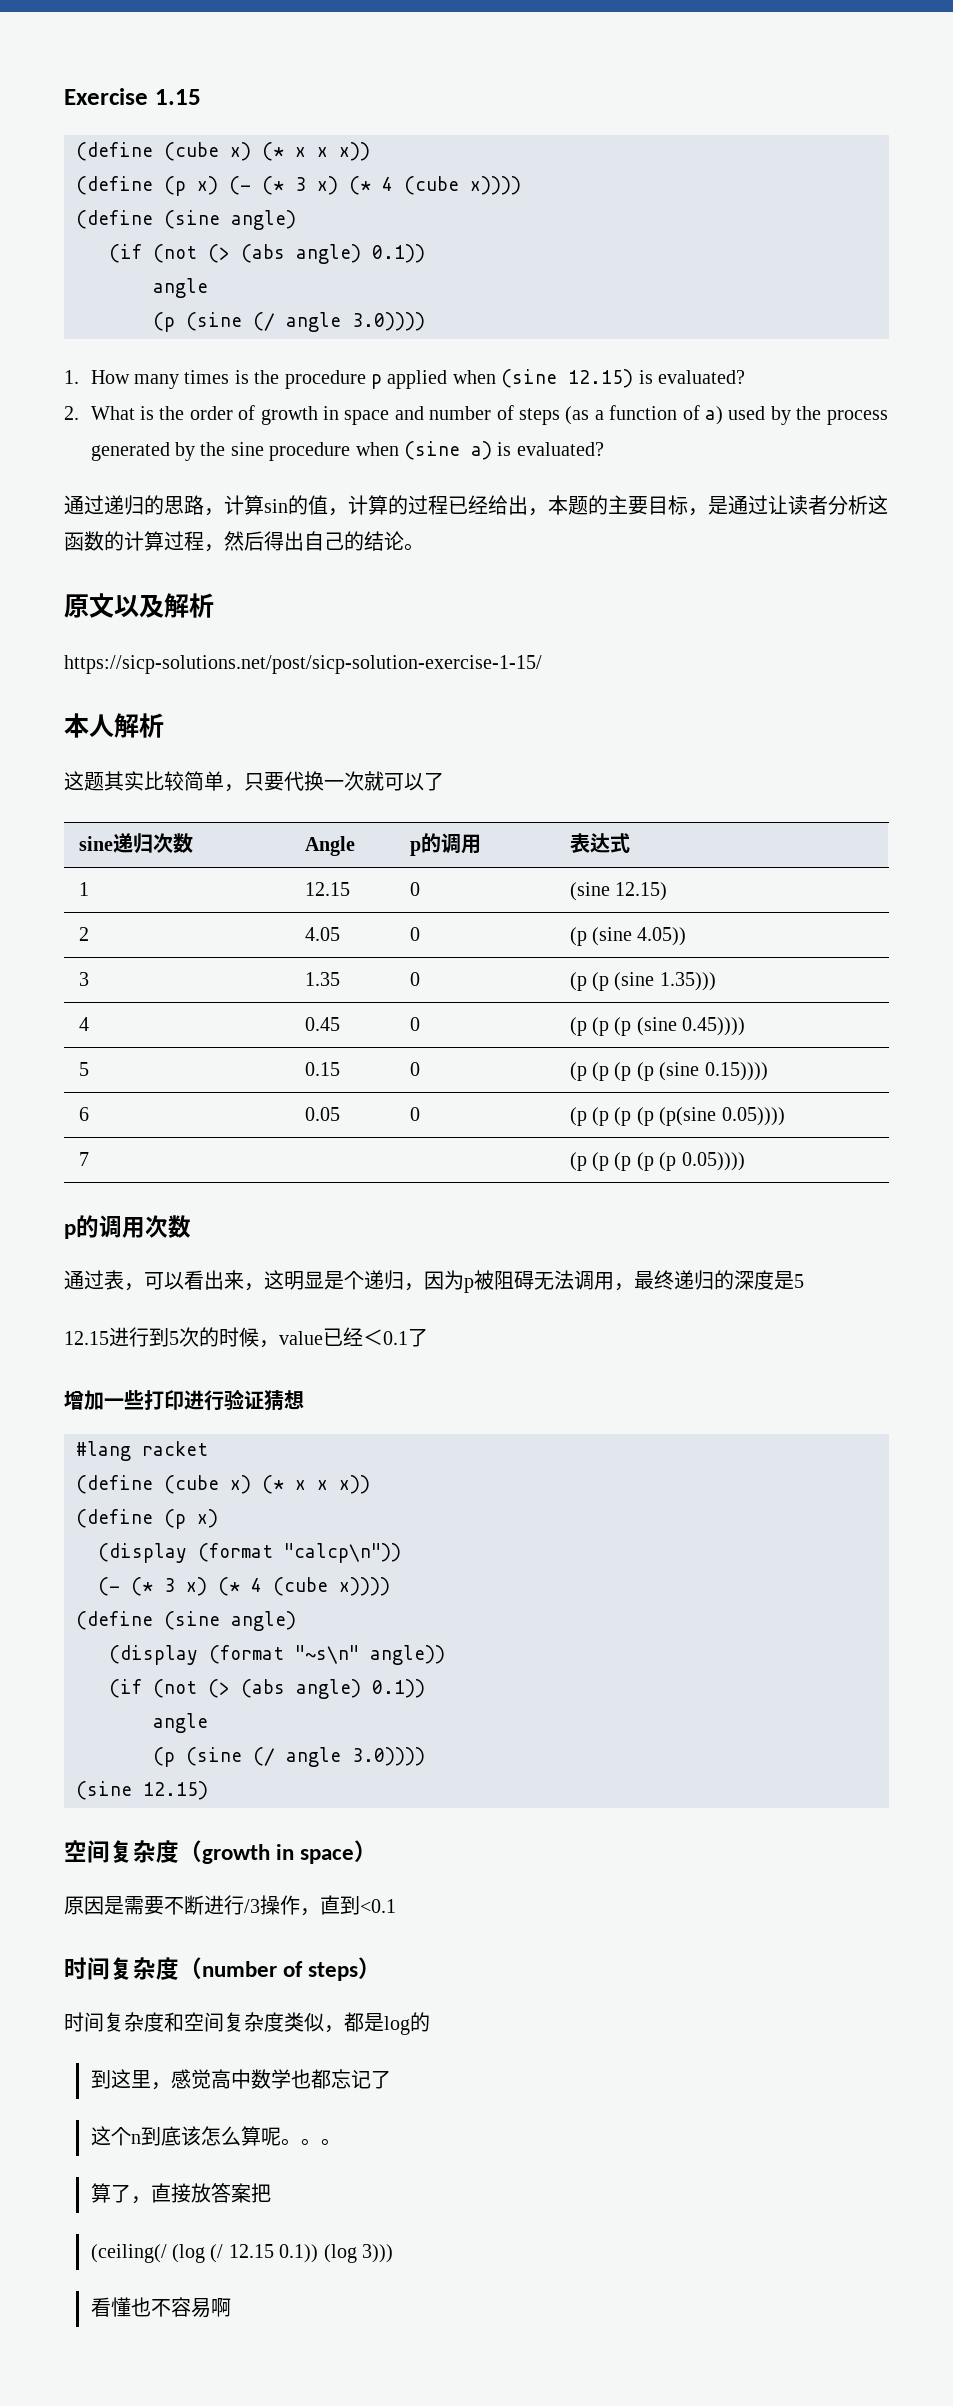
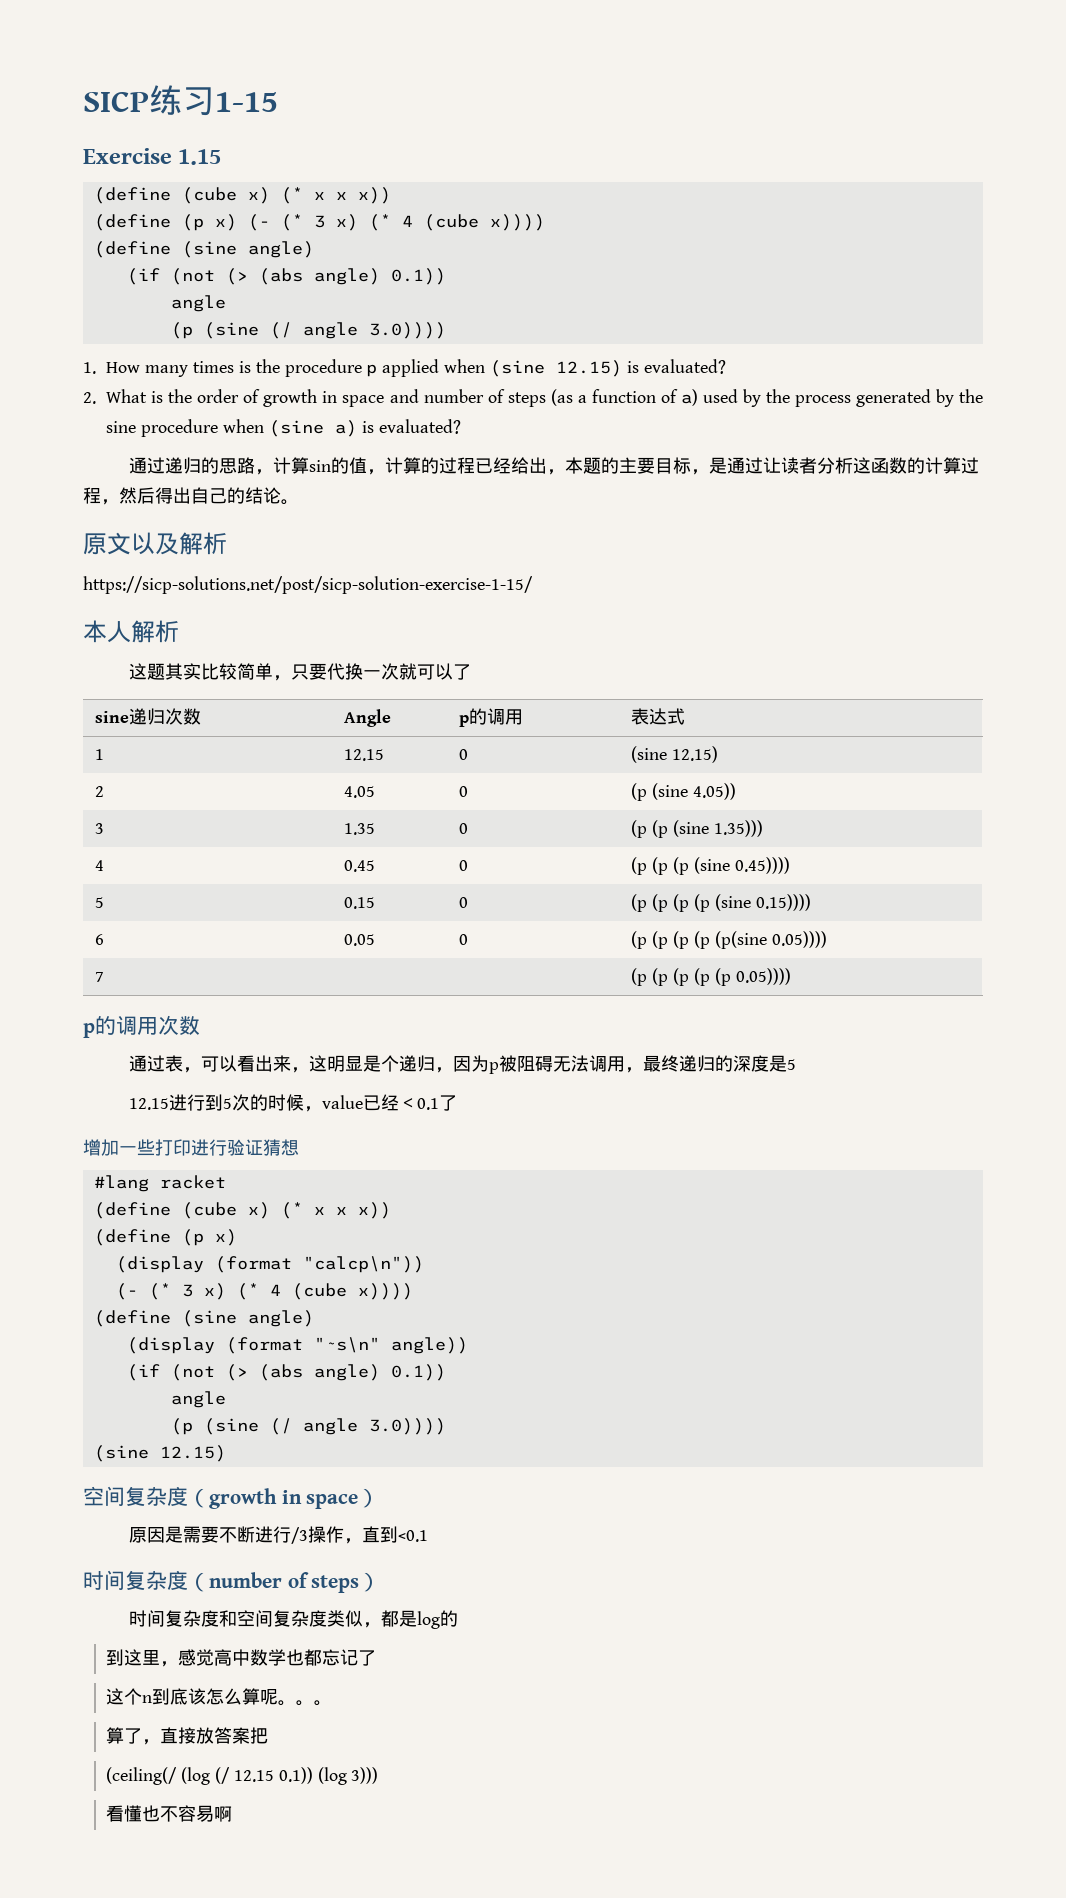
+ SICP练习1-15

